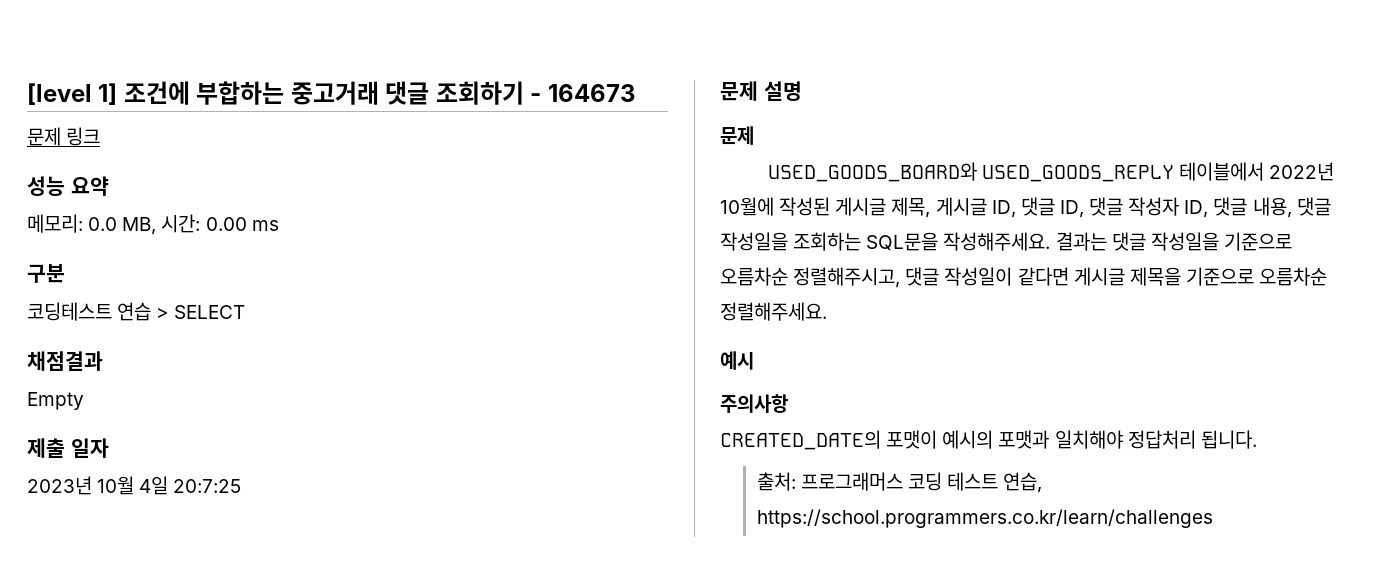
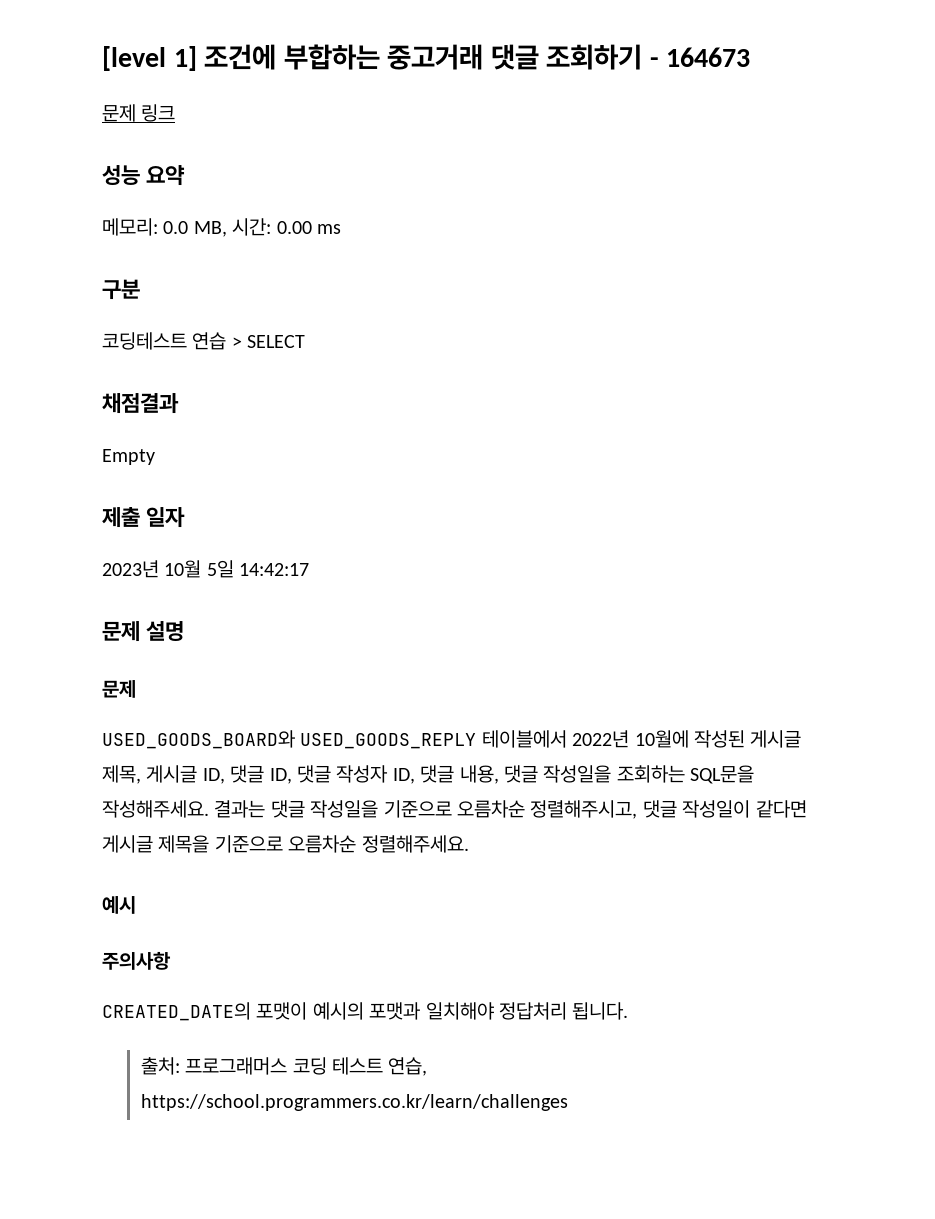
- 2023년 10월 4일 20:7:25
+ 2023년 10월 5일 14:42:17

